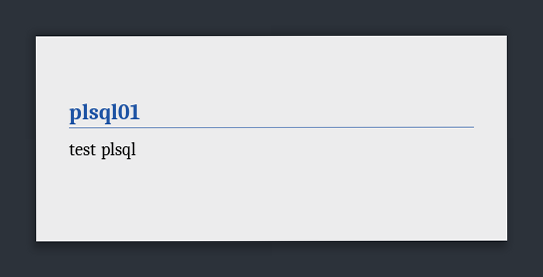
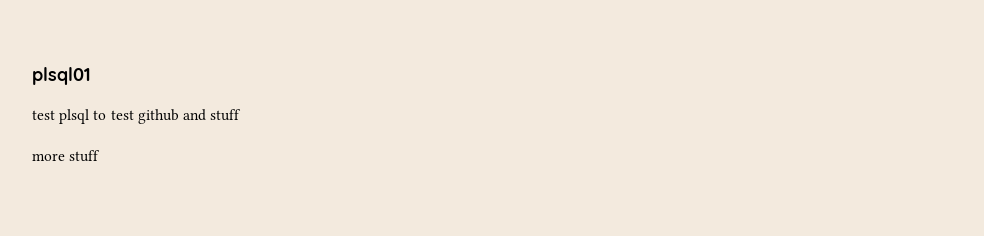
- test plsql
+ test plsql to test github and stuff
+ more stuff

